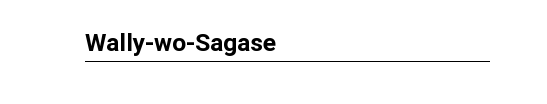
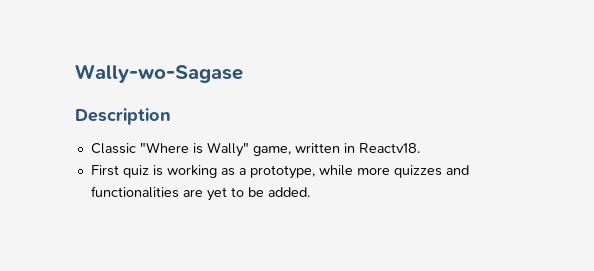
+ Description
+ Classic "Where is Wally" game, written in Reactv18.
+ First quiz is working as a prototype, while more quizzes and functionalities are yet to be added.

